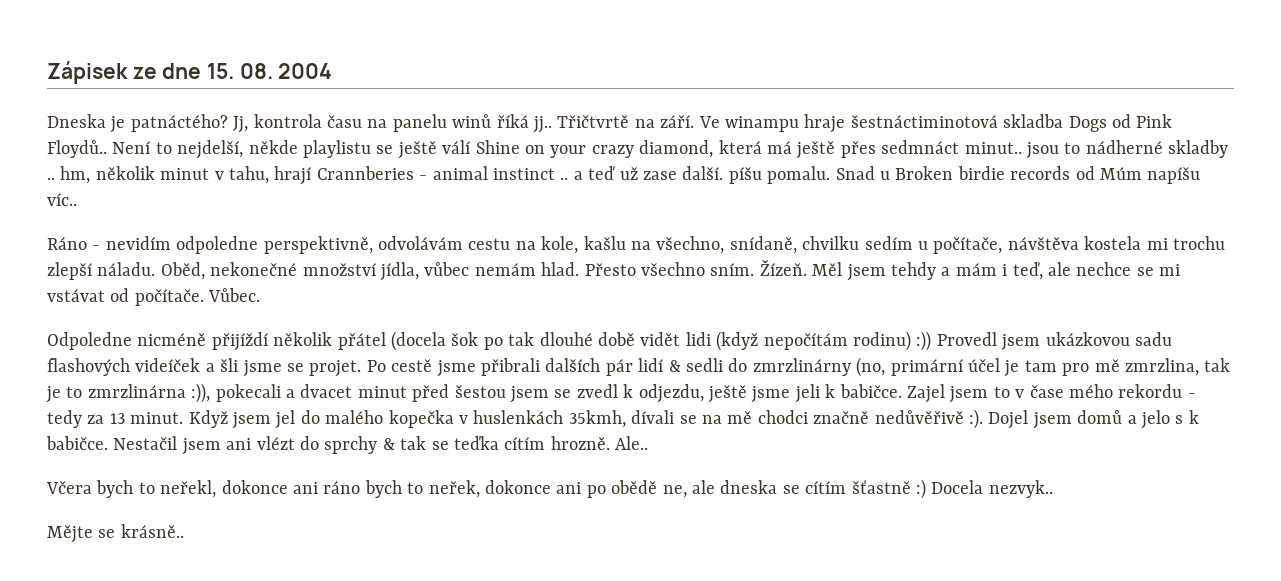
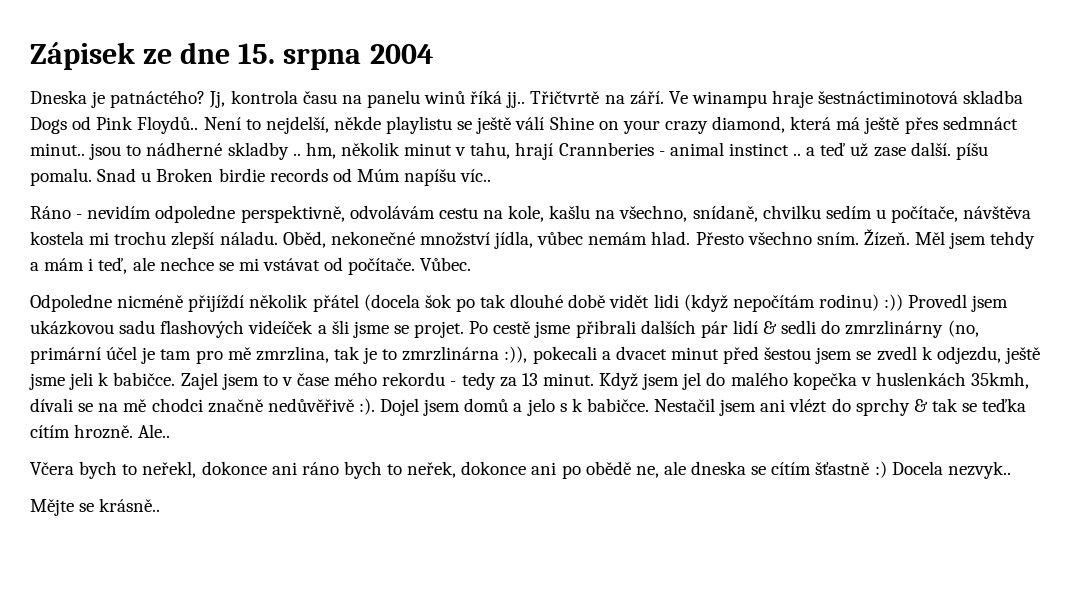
- Zápisek ze dne 15. 08. 2004
+ Zápisek ze dne 15. srpna 2004

